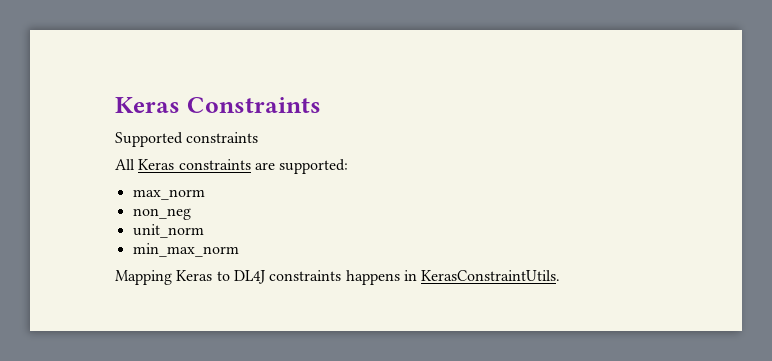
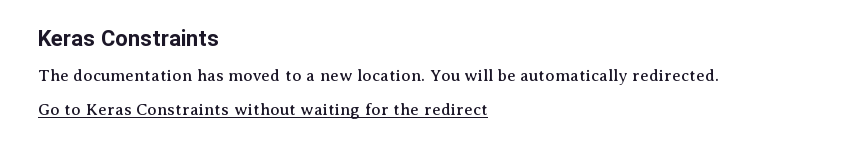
- Supported constraints
- All Keras constraints are supported:
- max_norm
- non_neg
- unit_norm
- min_max_norm
- Mapping Keras to DL4J constraints happens in KerasConstraintUtils.
+ The documentation has moved to a new location. You will be automatically redirected.
+ Go to Keras Constraints without waiting for the redirect

